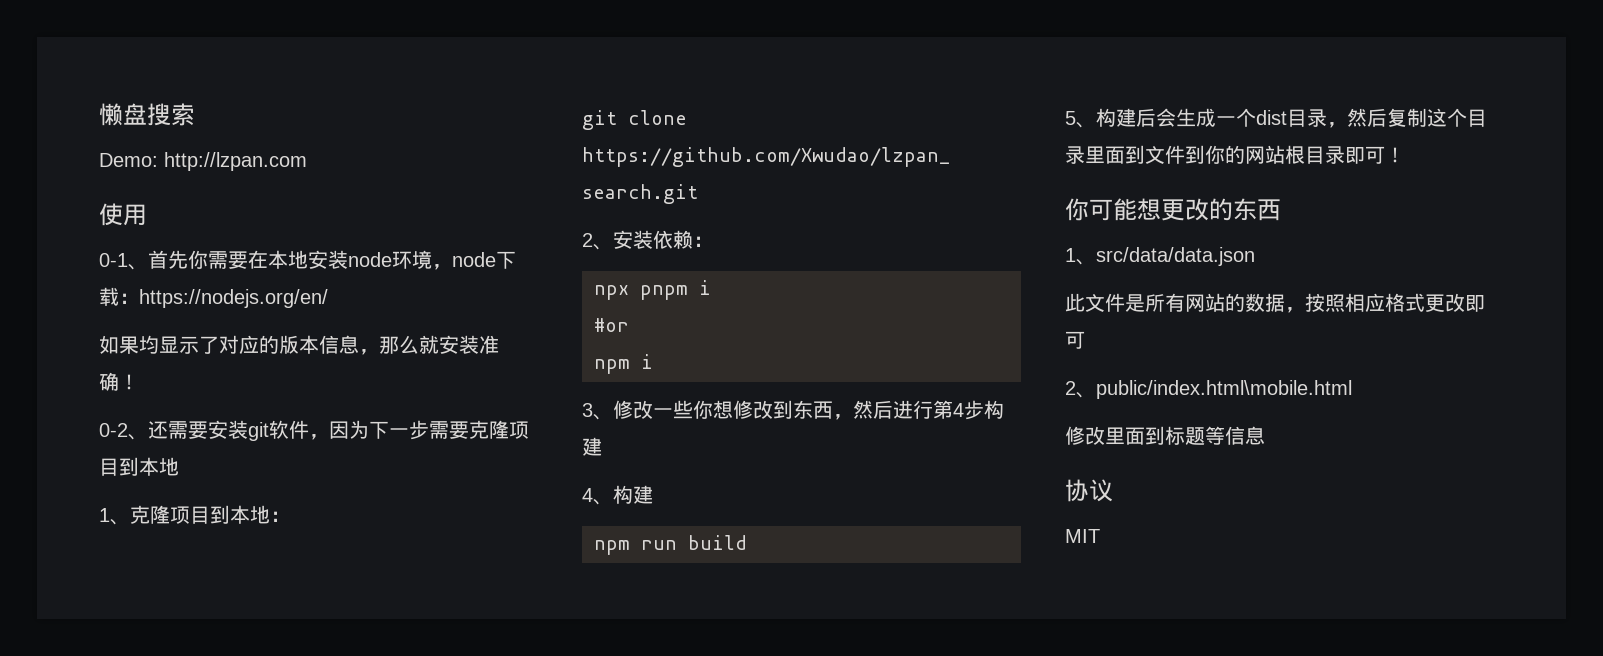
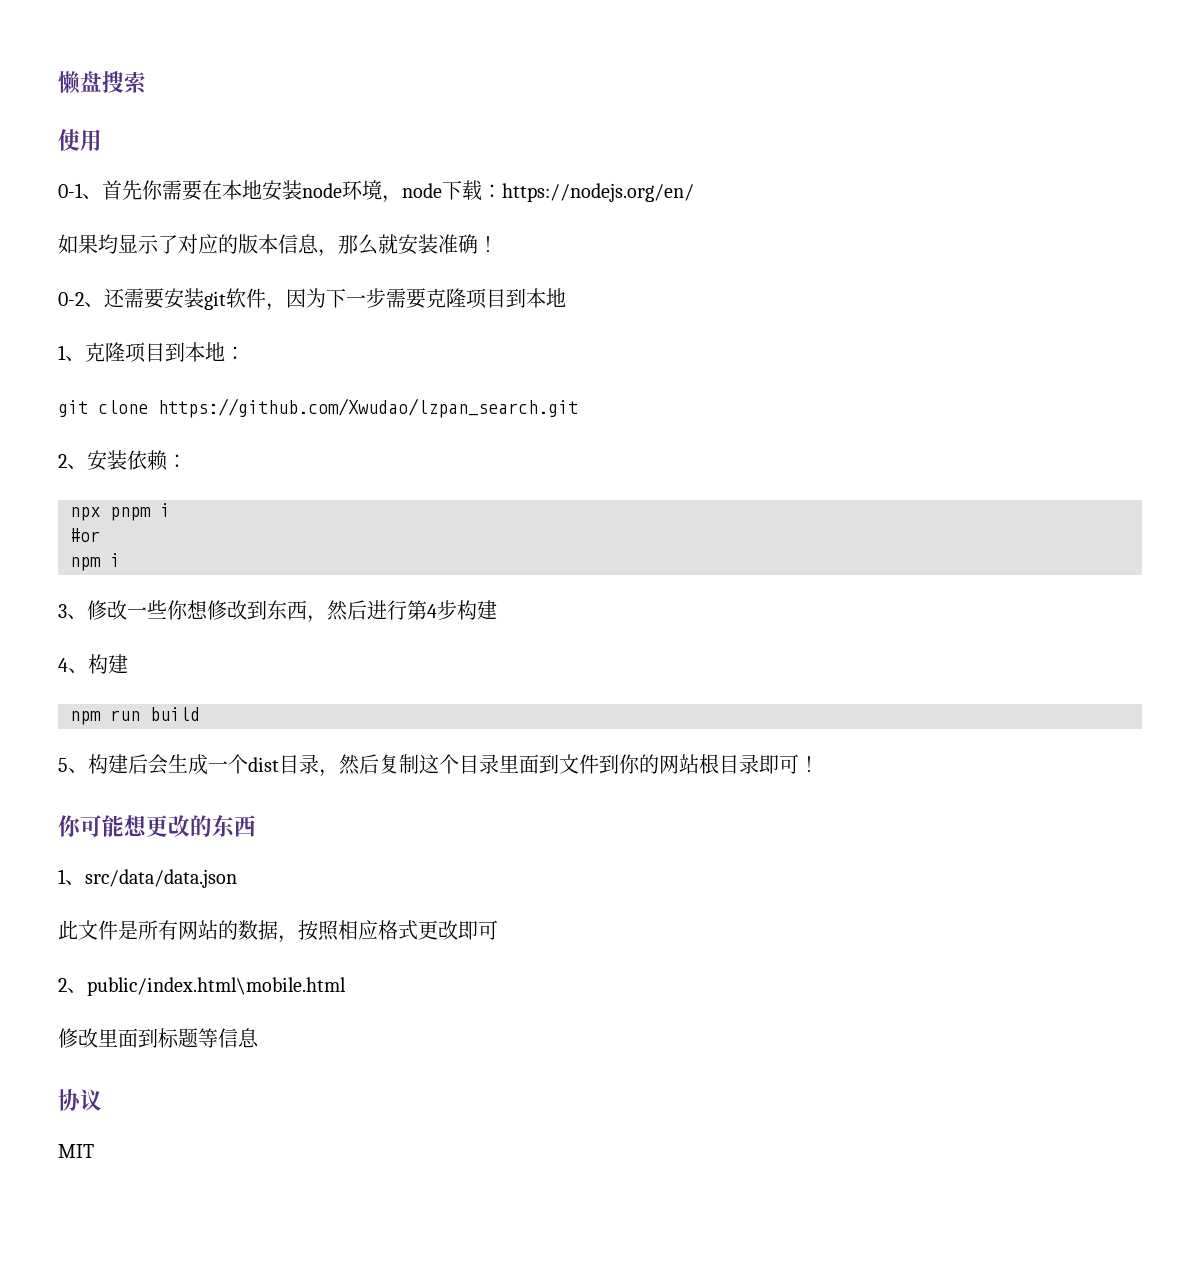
- Demo: http://lzpan.com

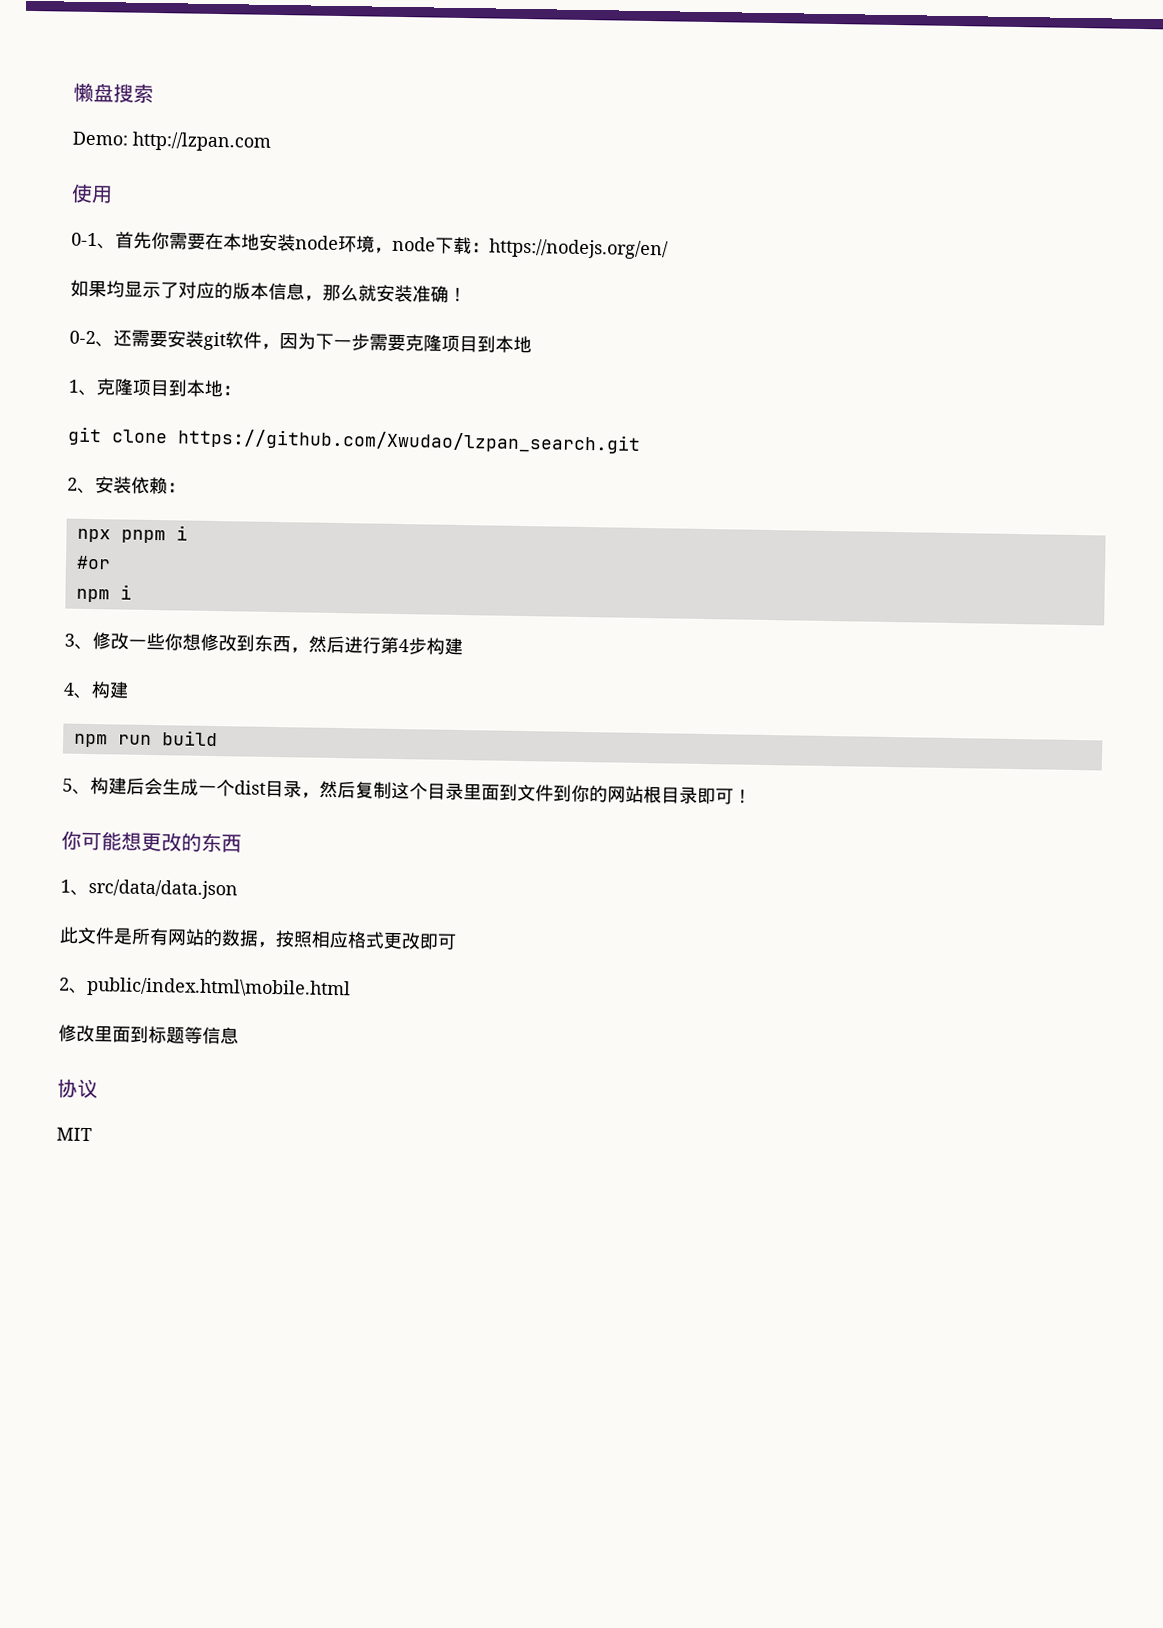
+ Demo: http://lzpan.com

